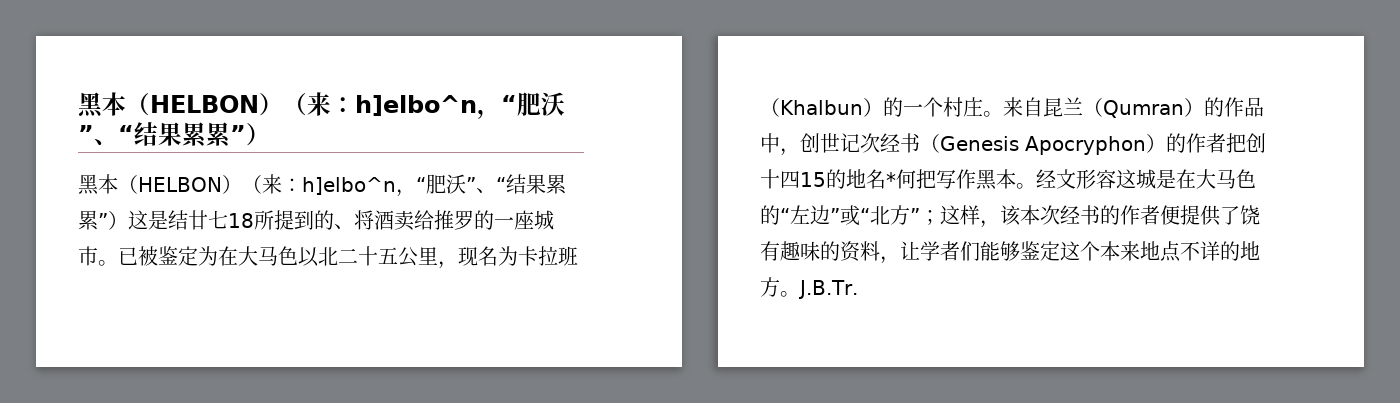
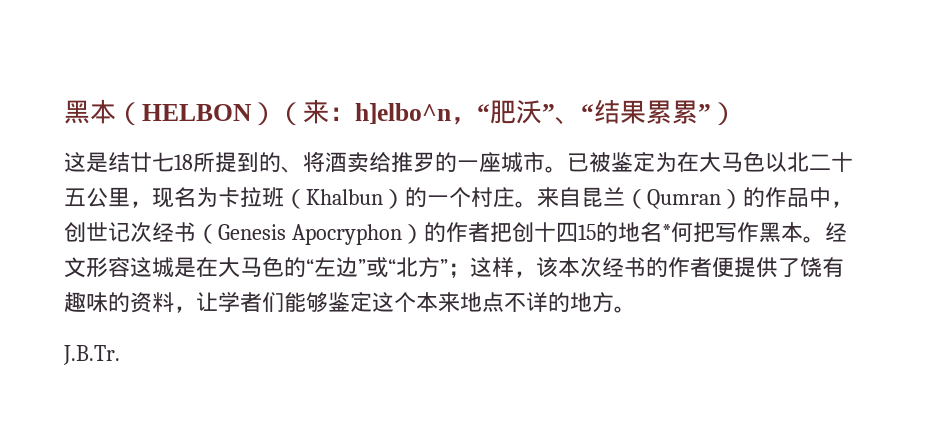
- 黑本（HELBON）（来：h]elbo^n，“肥沃”、“结果累累”）这是结廿七18所提到的、将酒卖给推罗的一座城市。
+ 这是结廿七18所提到的、将酒卖给推罗的一座城市。
- 经文形容这城是在大马色的“左边”或“北方”；这样，该本次经书的作者便提供了饶有趣味的资料，让学者们能够鉴定这个本来地点不详的地方。J.B.Tr.
+ 经文形容这城是在大马色的“左边”或“北方”；这样，该本次经书的作者便提供了饶有趣味的资料，让学者们能够鉴定这个本来地点不详的地方。
+ J.B.Tr.

